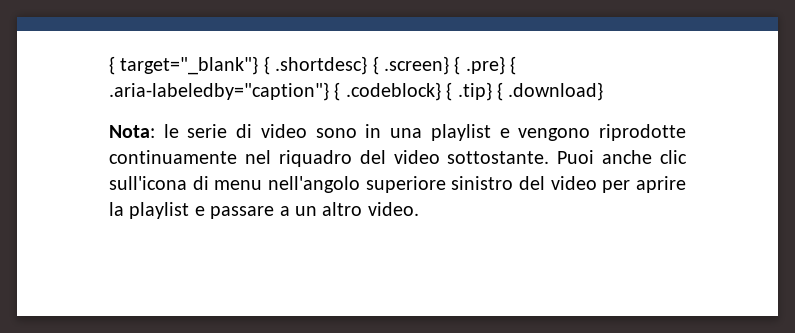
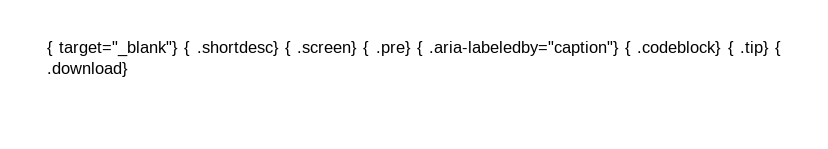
- Nota: le serie di video sono in una playlist e vengono riprodotte continuamente nel riquadro del video sottostante. Puoi anche clic sull'icona di menu nell'angolo superiore sinistro del video per aprire la playlist e passare a un altro video.

